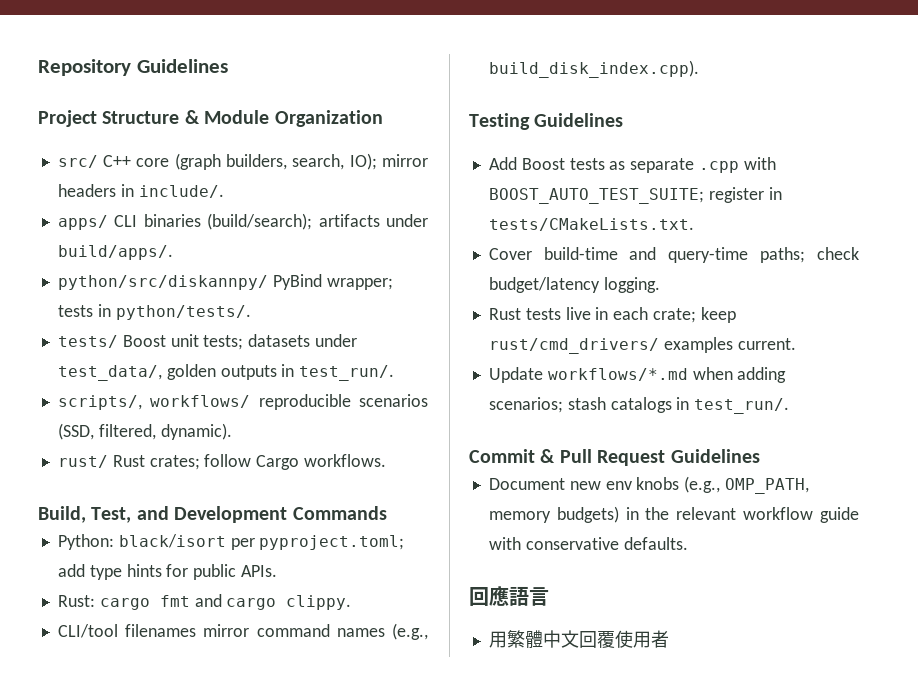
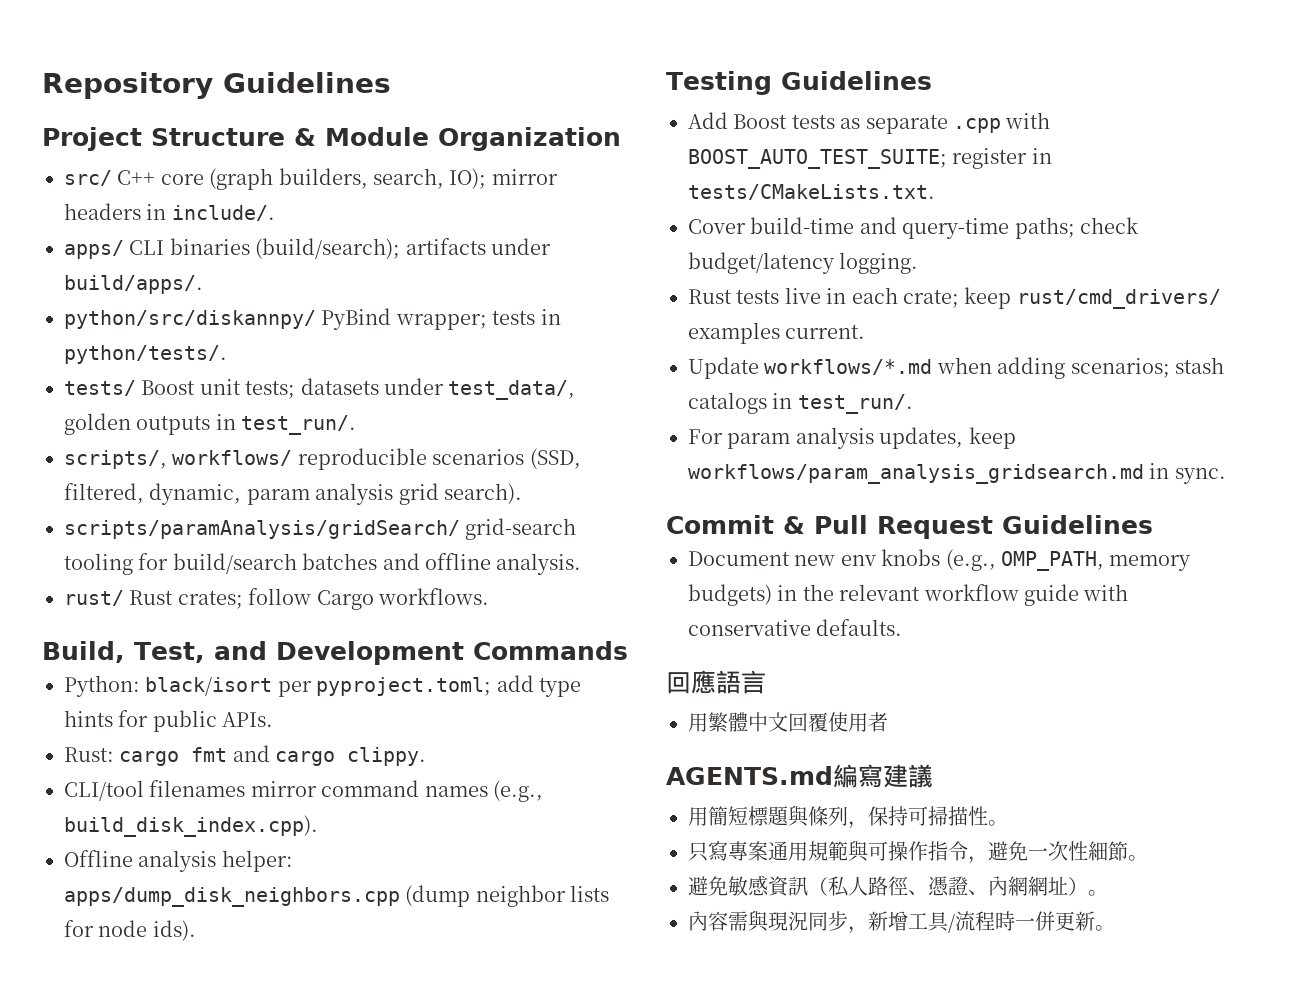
- scripts/, workflows/ reproducible scenarios (SSD, filtered, dynamic).
+ scripts/, workflows/ reproducible scenarios (SSD, filtered, dynamic, param analysis grid search).
+ scripts/paramAnalysis/gridSearch/ grid-search tooling for build/search batches and offline analysis.
+ Offline analysis helper: apps/dump_disk_neighbors.cpp (dump neighbor lists for node ids).
+ For param analysis updates, keep workflows/param_analysis_gridsearch.md in sync.
+ AGENTS.md編寫建議
+ 用簡短標題與條列，保持可掃描性。
+ 只寫專案通用規範與可操作指令，避免一次性細節。
+ 避免敏感資訊（私人路徑、憑證、內網網址）。
+ 內容需與現況同步，新增工具/流程時一併更新。

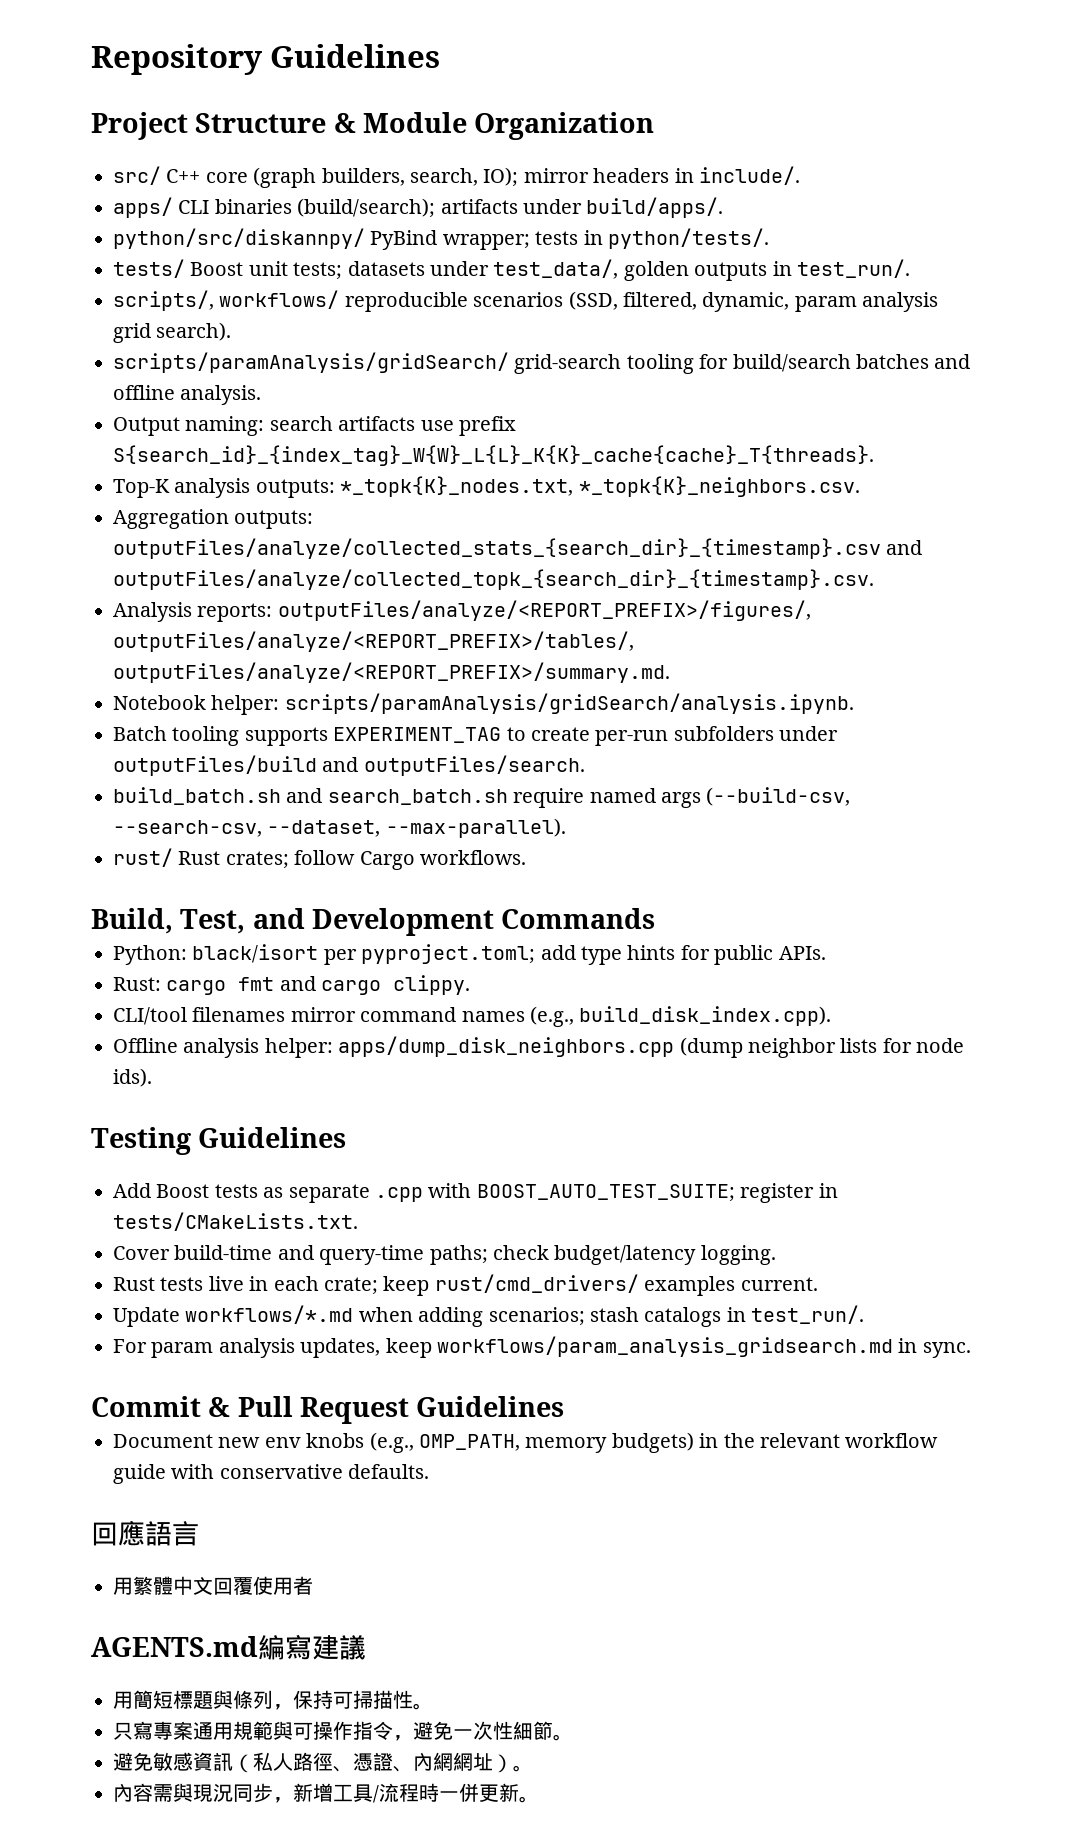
+ Output naming: search artifacts use prefix S{search_id}_{index_tag}_W{W}_L{L}_K{K}_cache{cache}_T{threads}.
+ Top-K analysis outputs: *_topk{K}_nodes.txt, *_topk{K}_neighbors.csv.
+ Aggregation outputs: outputFiles/analyze/collected_stats_{search_dir}_{timestamp}.csv and outputFiles/analyze/collected_topk_{search_dir}_{timestamp}.csv.
+ Analysis reports: outputFiles/analyze/<REPORT_PREFIX>/figures/, outputFiles/analyze/<REPORT_PREFIX>/tables/, outputFiles/analyze/<REPORT_PREFIX>/summary.md.
+ Notebook helper: scripts/paramAnalysis/gridSearch/analysis.ipynb.
+ Batch tooling supports EXPERIMENT_TAG to create per-run subfolders under outputFiles/build and outputFiles/search.
+ build_batch.sh and search_batch.sh require named args (--build-csv, --search-csv, --dataset, --max-parallel).

